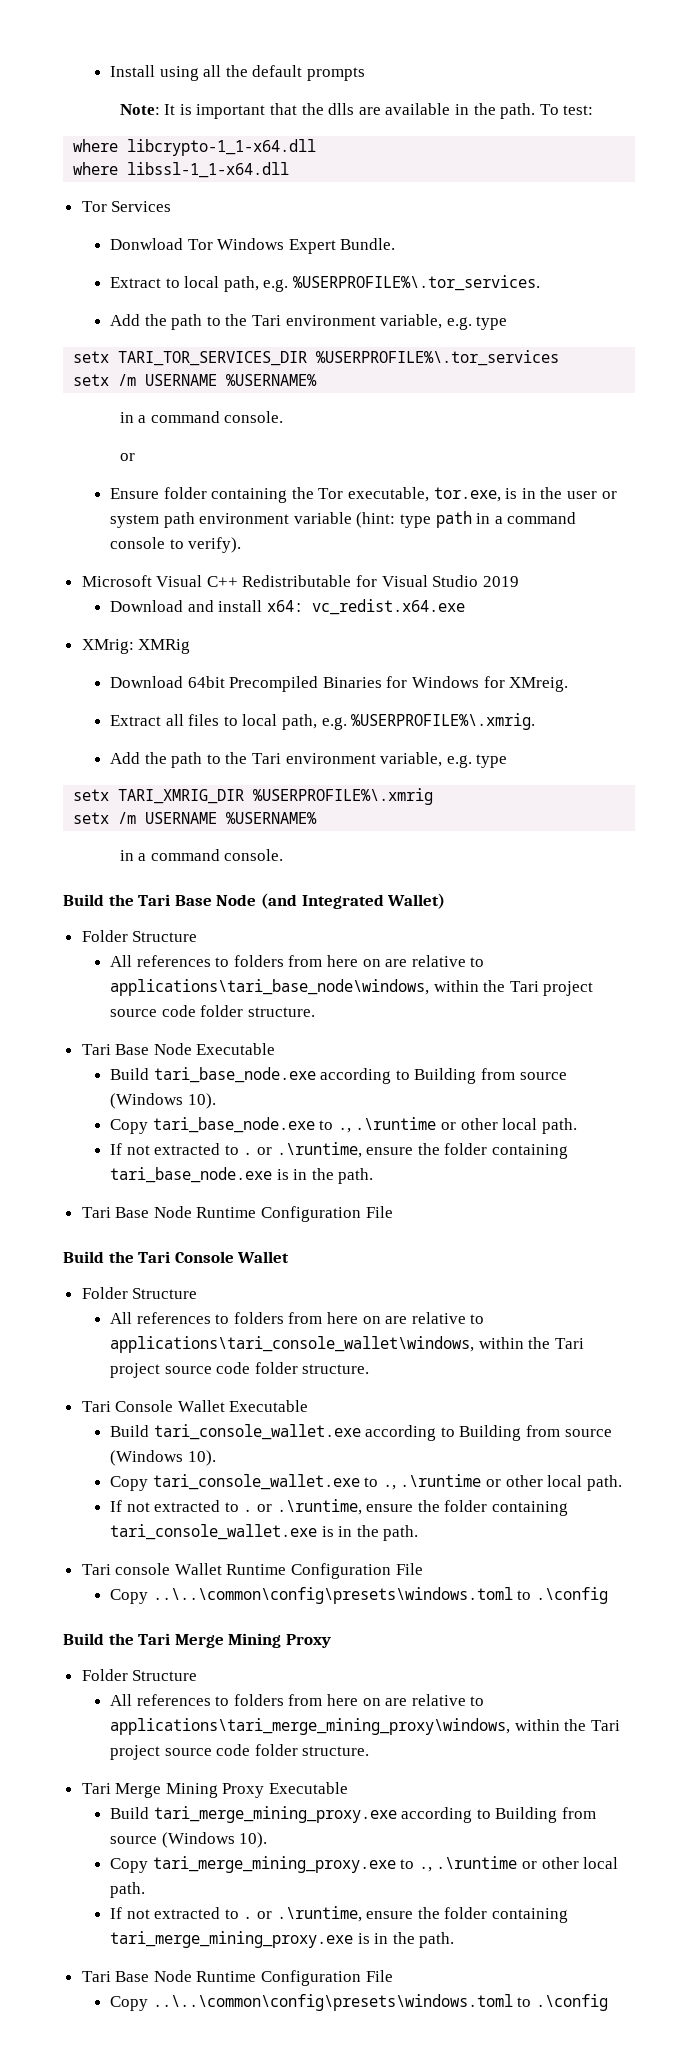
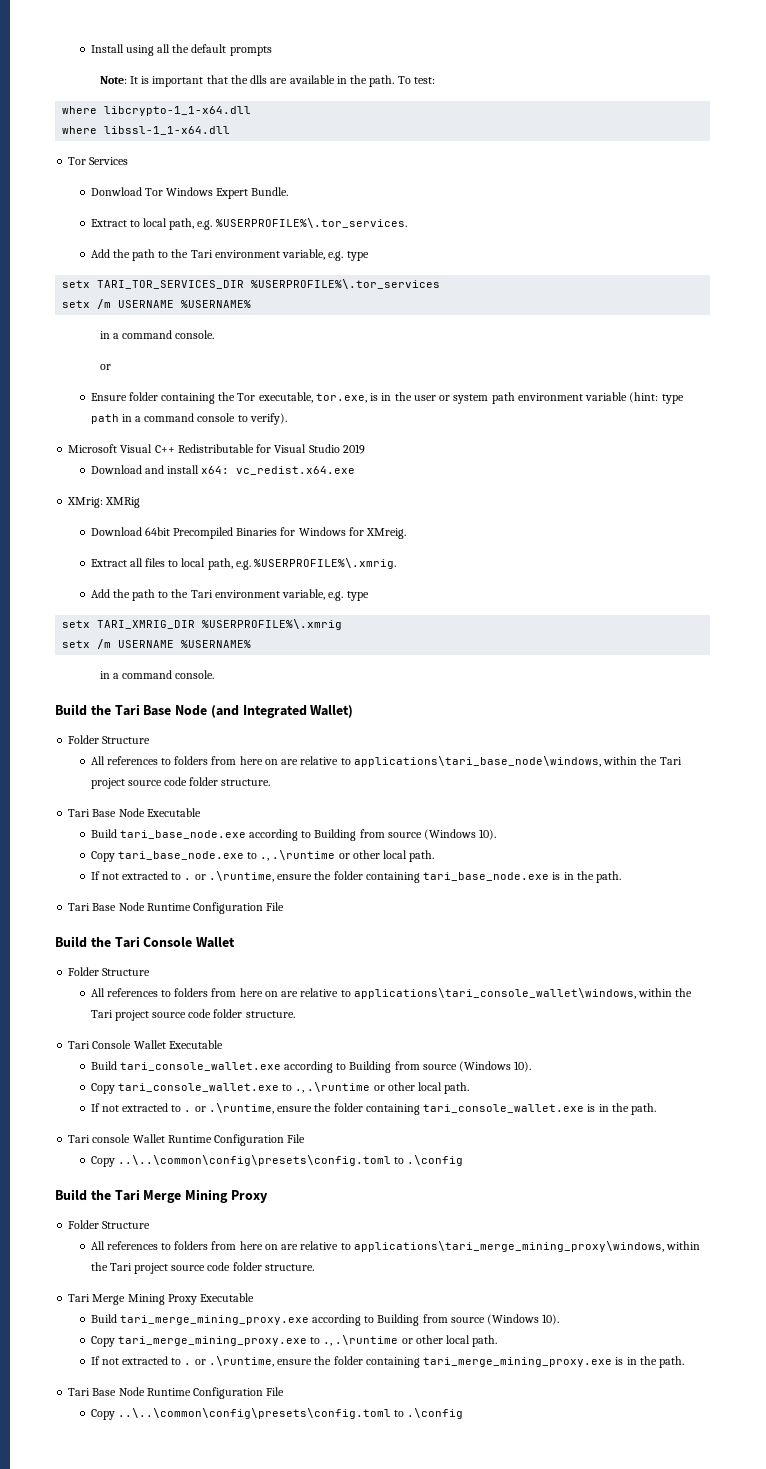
  Tari console Wallet Runtime Configuration File
- Copy ..\..\common\config\presets\windows.toml to .\config
+ Copy ..\..\common\config\presets\config.toml to .\config
  If not extracted to . or .\runtime, ensure the folder containing tari_merge_mining_proxy.exe is in the path.
  Tari Base Node Runtime Configuration File
- Copy ..\..\common\config\presets\windows.toml to .\config
+ Copy ..\..\common\config\presets\config.toml to .\config

